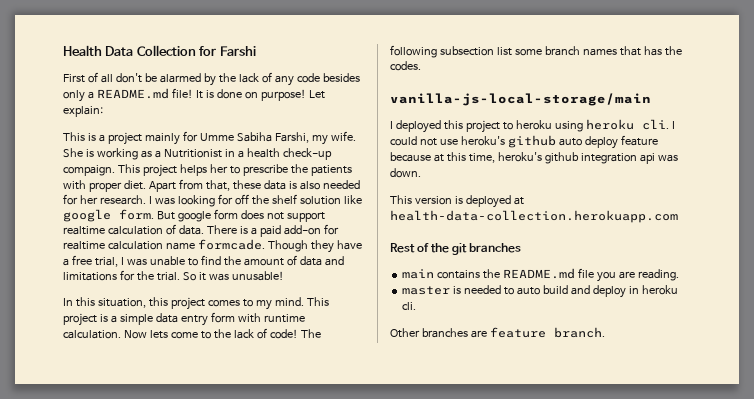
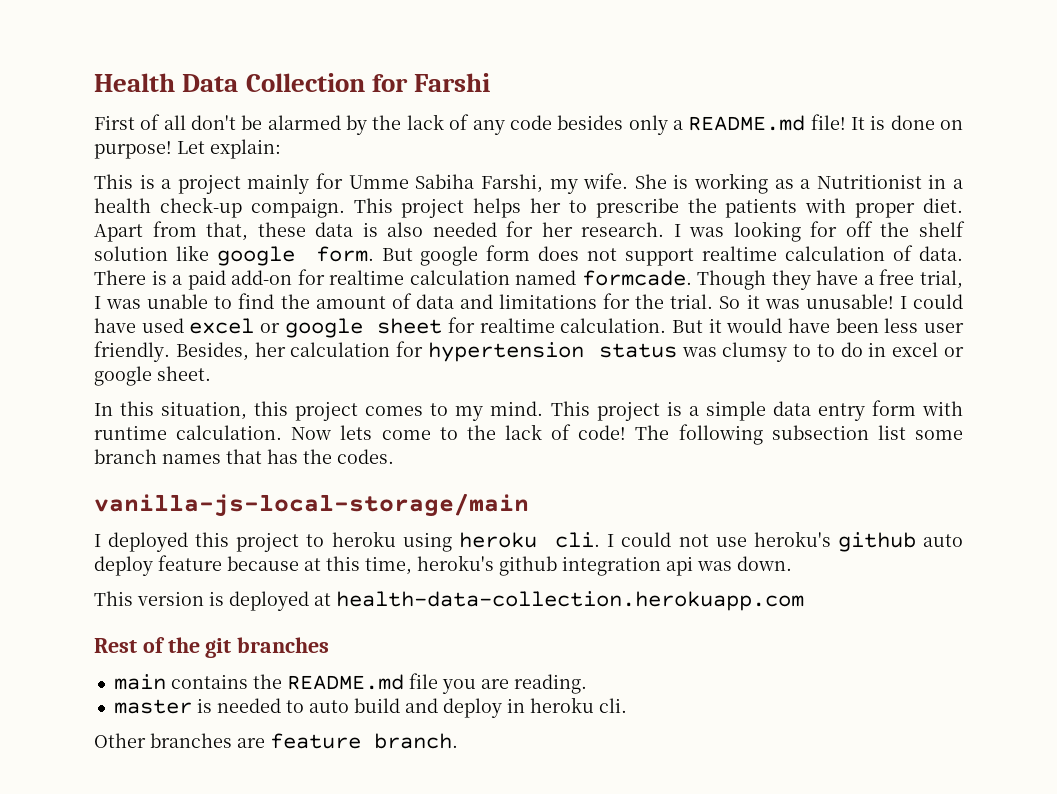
- There is a paid add-on for realtime calculation name formcade.
+ There is a paid add-on for realtime calculation named formcade.
+ I could have used excel or google sheet for realtime calculation. But it would have been less user friendly. Besides, her calculation for hypertension status was clumsy to to do in excel or google sheet.

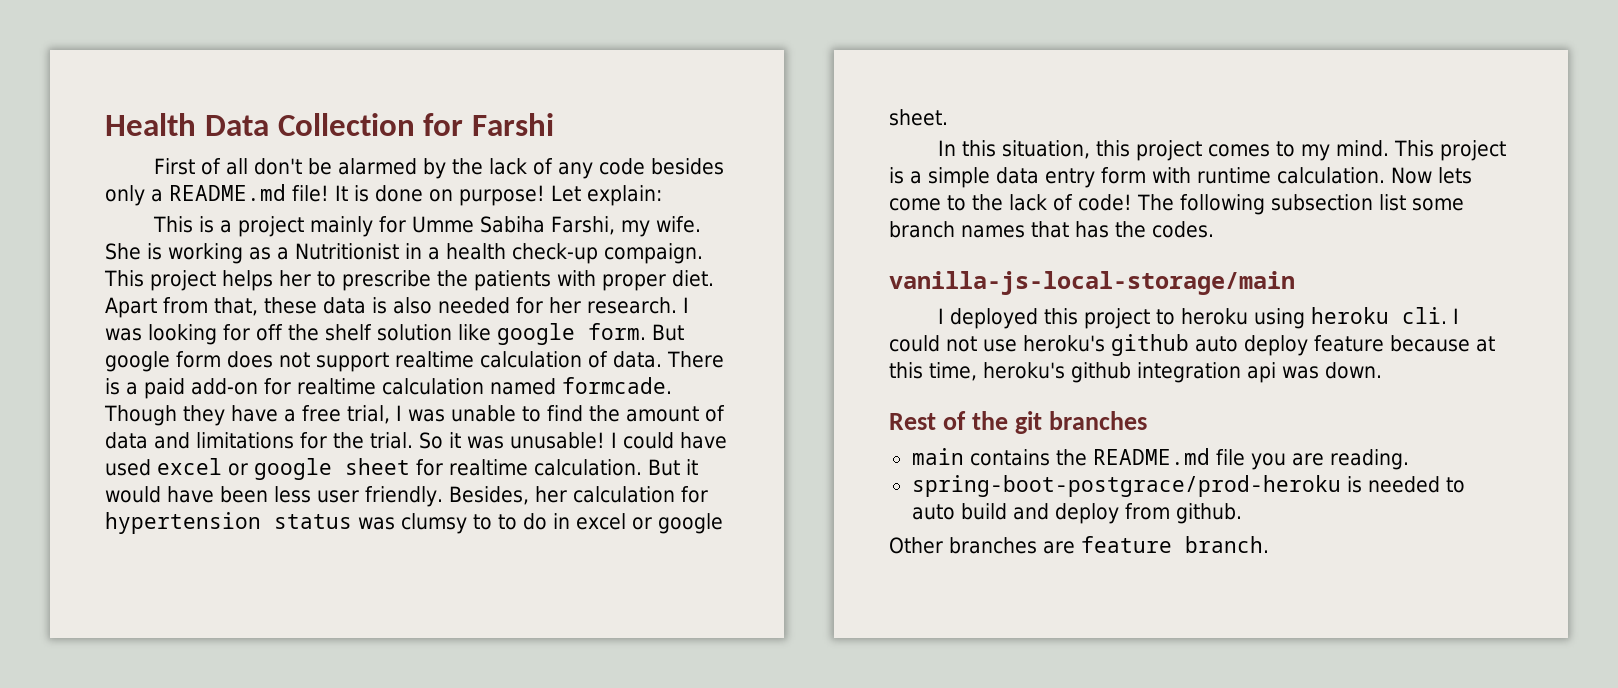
- This version is deployed at health-data-collection.herokuapp.com
- master is needed to auto build and deploy in heroku cli.
+ spring-boot-postgrace/prod-heroku is needed to auto build and deploy from github.

